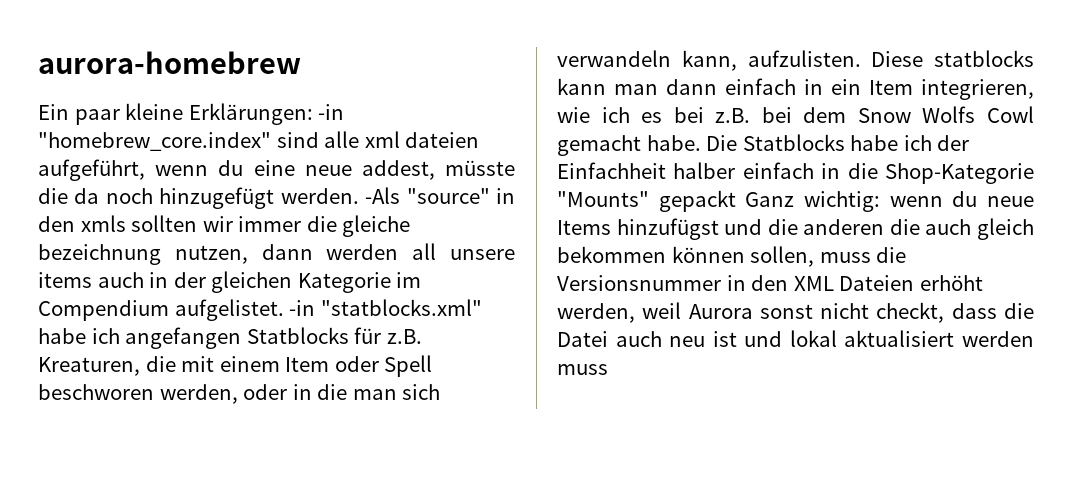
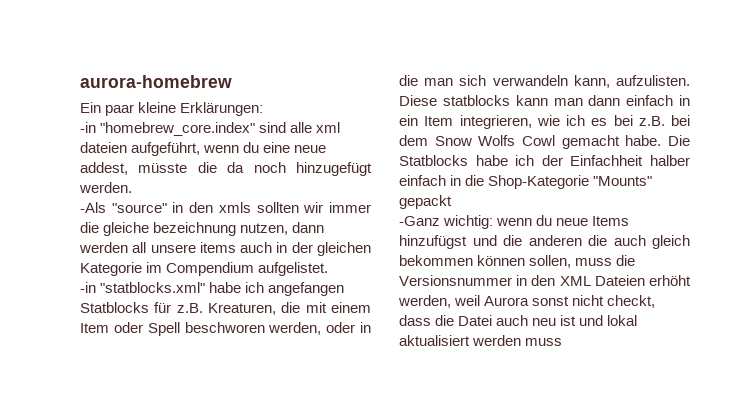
- Ein paar kleine Erklärungen: -in "homebrew_core.index" sind alle xml dateien aufgeführt, wenn du eine neue addest, müsste die da noch hinzugefügt werden. -Als "source" in den xmls sollten wir immer die gleiche bezeichnung nutzen, dann werden all unsere items auch in der gleichen Kategorie im Compendium aufgelistet. -in "statblocks.xml" habe ich angefangen Statblocks für z.B. Kreaturen, die mit einem Item oder Spell beschworen werden, oder in die man sich verwandeln kann, aufzulisten.
+ Ein paar kleine Erklärungen:
+ -in "homebrew_core.index" sind alle xml dateien aufgeführt, wenn du eine neue addest, müsste die da noch hinzugefügt werden.
+ -Als "source" in den xmls sollten wir immer die gleiche bezeichnung nutzen, dann werden all unsere items auch in der gleichen Kategorie im Compendium aufgelistet.
+ -in "statblocks.xml" habe ich angefangen Statblocks für z.B. Kreaturen, die mit einem Item oder Spell beschworen werden, oder in die man sich verwandeln kann, aufzulisten.
- Die Statblocks habe ich der Einfachheit halber einfach in die Shop-Kategorie "Mounts" gepackt Ganz wichtig: wenn du neue Items hinzufügst und die anderen die auch gleich bekommen können sollen, muss die Versionsnummer in den XML Dateien erhöht werden, weil Aurora sonst nicht checkt, dass die Datei auch neu ist und lokal aktualisiert werden muss
+ Die Statblocks habe ich der Einfachheit halber einfach in die Shop-Kategorie "Mounts" gepackt
+ -Ganz wichtig: wenn du neue Items hinzufügst und die anderen die auch gleich bekommen können sollen, muss die Versionsnummer in den XML Dateien erhöht werden, weil Aurora sonst nicht checkt, dass die Datei auch neu ist und lokal aktualisiert werden muss

